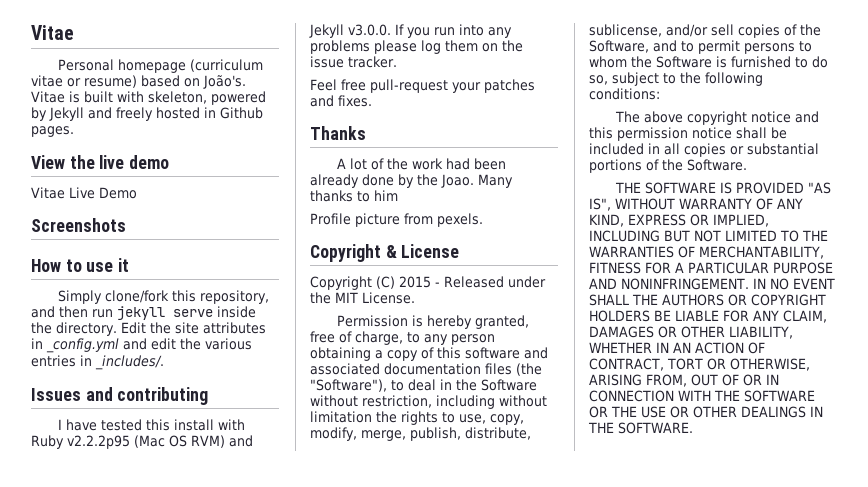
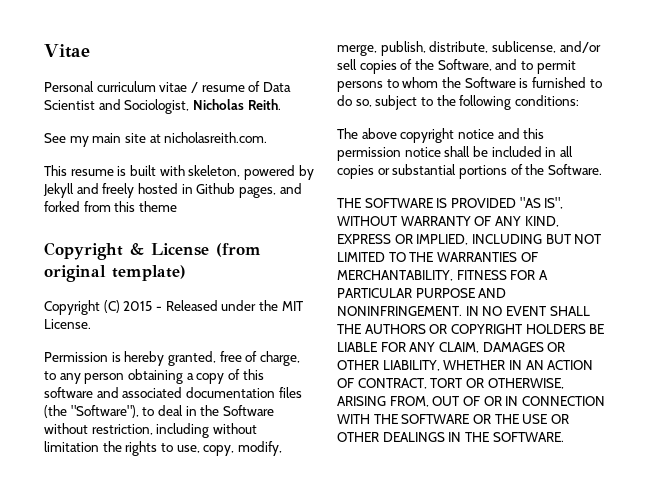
- Personal homepage (curriculum vitae or resume) based on João's. Vitae is built with skeleton, powered by Jekyll and freely hosted in Github pages.
- View the live demo
- Vitae Live Demo
- Screenshots
- How to use it
- Simply clone/fork this repository, and then run jekyll serve inside the directory. Edit the site attributes in _config.yml and edit the various entries in _includes/.
- Issues and contributing
- I have tested this install with Ruby v2.2.2p95 (Mac OS RVM) and Jekyll v3.0.0. If you run into any problems please log them on the issue tracker.
- Feel free pull-request your patches and fixes.
- Thanks
- A lot of the work had been already done by the Joao. Many thanks to him
- Profile picture from pexels.
+ Personal curriculum vitae / resume of Data Scientist and Sociologist, Nicholas Reith.
+ See my main site at nicholasreith.com.
+ This resume is built with skeleton, powered by Jekyll and freely hosted in Github pages, and forked from this theme
- Copyright & License
+ Copyright & License (from original template)

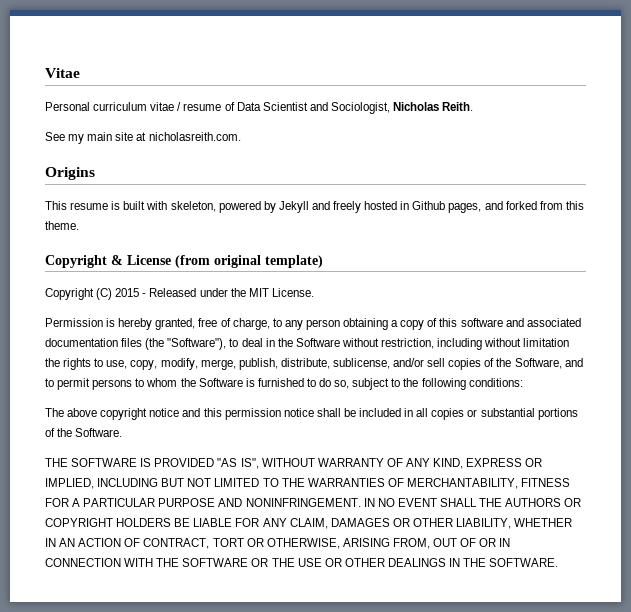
+ Origins
- This resume is built with skeleton, powered by Jekyll and freely hosted in Github pages, and forked from this theme
+ This resume is built with skeleton, powered by Jekyll and freely hosted in Github pages, and forked from this theme.

